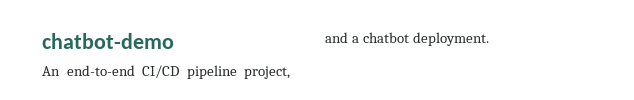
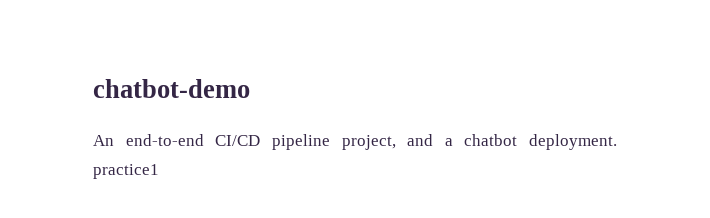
- An end-to-end CI/CD pipeline project, and a chatbot deployment.
+ An end-to-end CI/CD pipeline project, and a chatbot deployment. practice1

